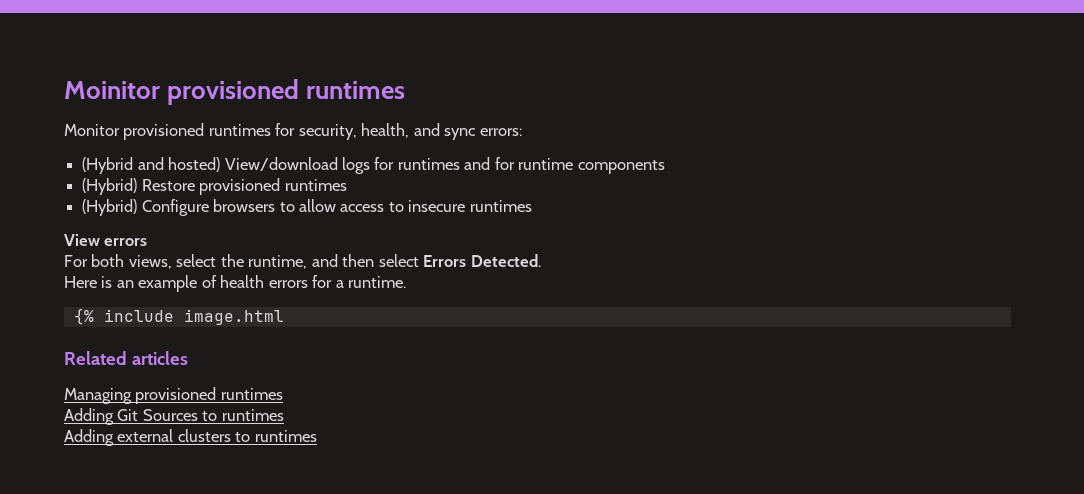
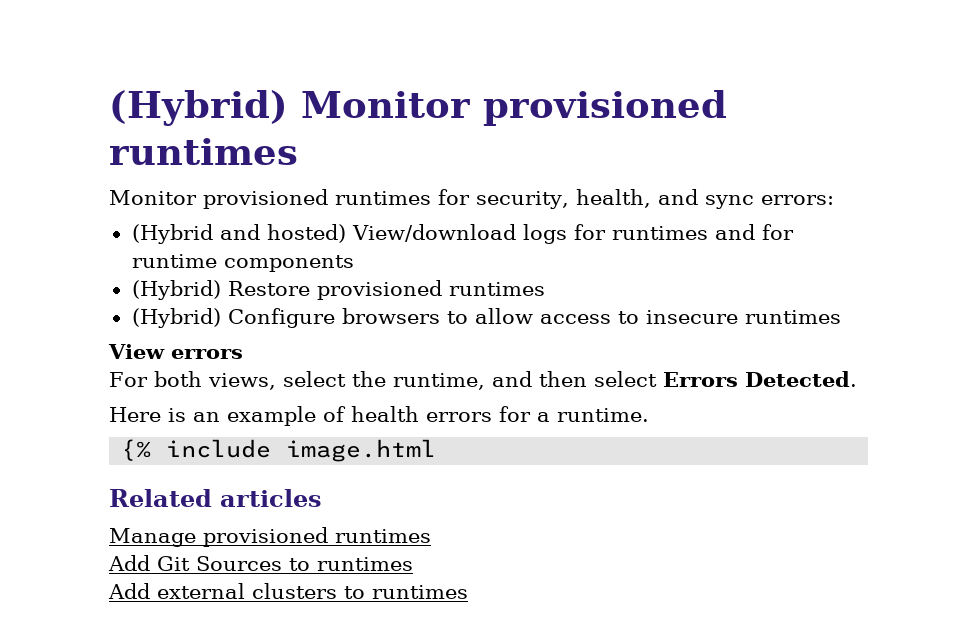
- Moinitor provisioned runtimes
+ (Hybrid) Monitor provisioned runtimes
- Managing provisioned runtimes
- Adding Git Sources to runtimes
+ Manage provisioned runtimes
+ Add Git Sources to runtimes
- Adding external clusters to runtimes
+ Add external clusters to runtimes

